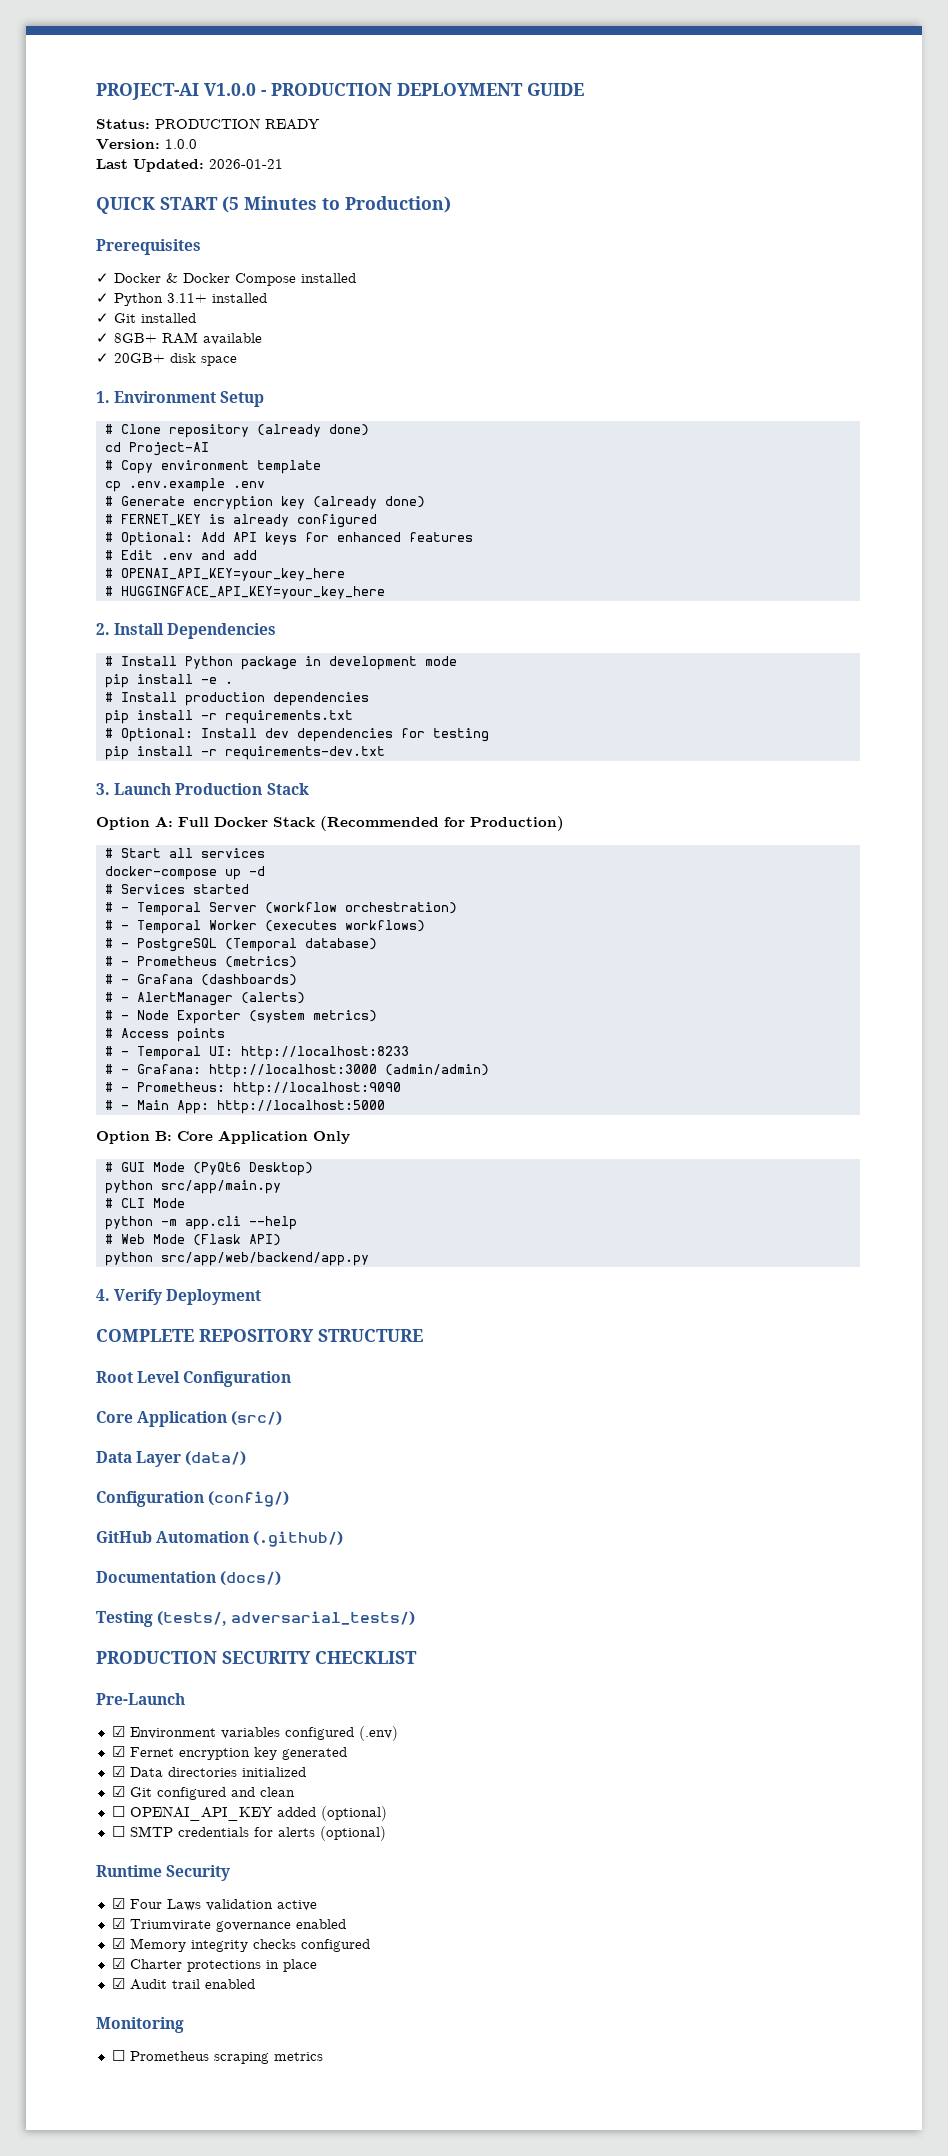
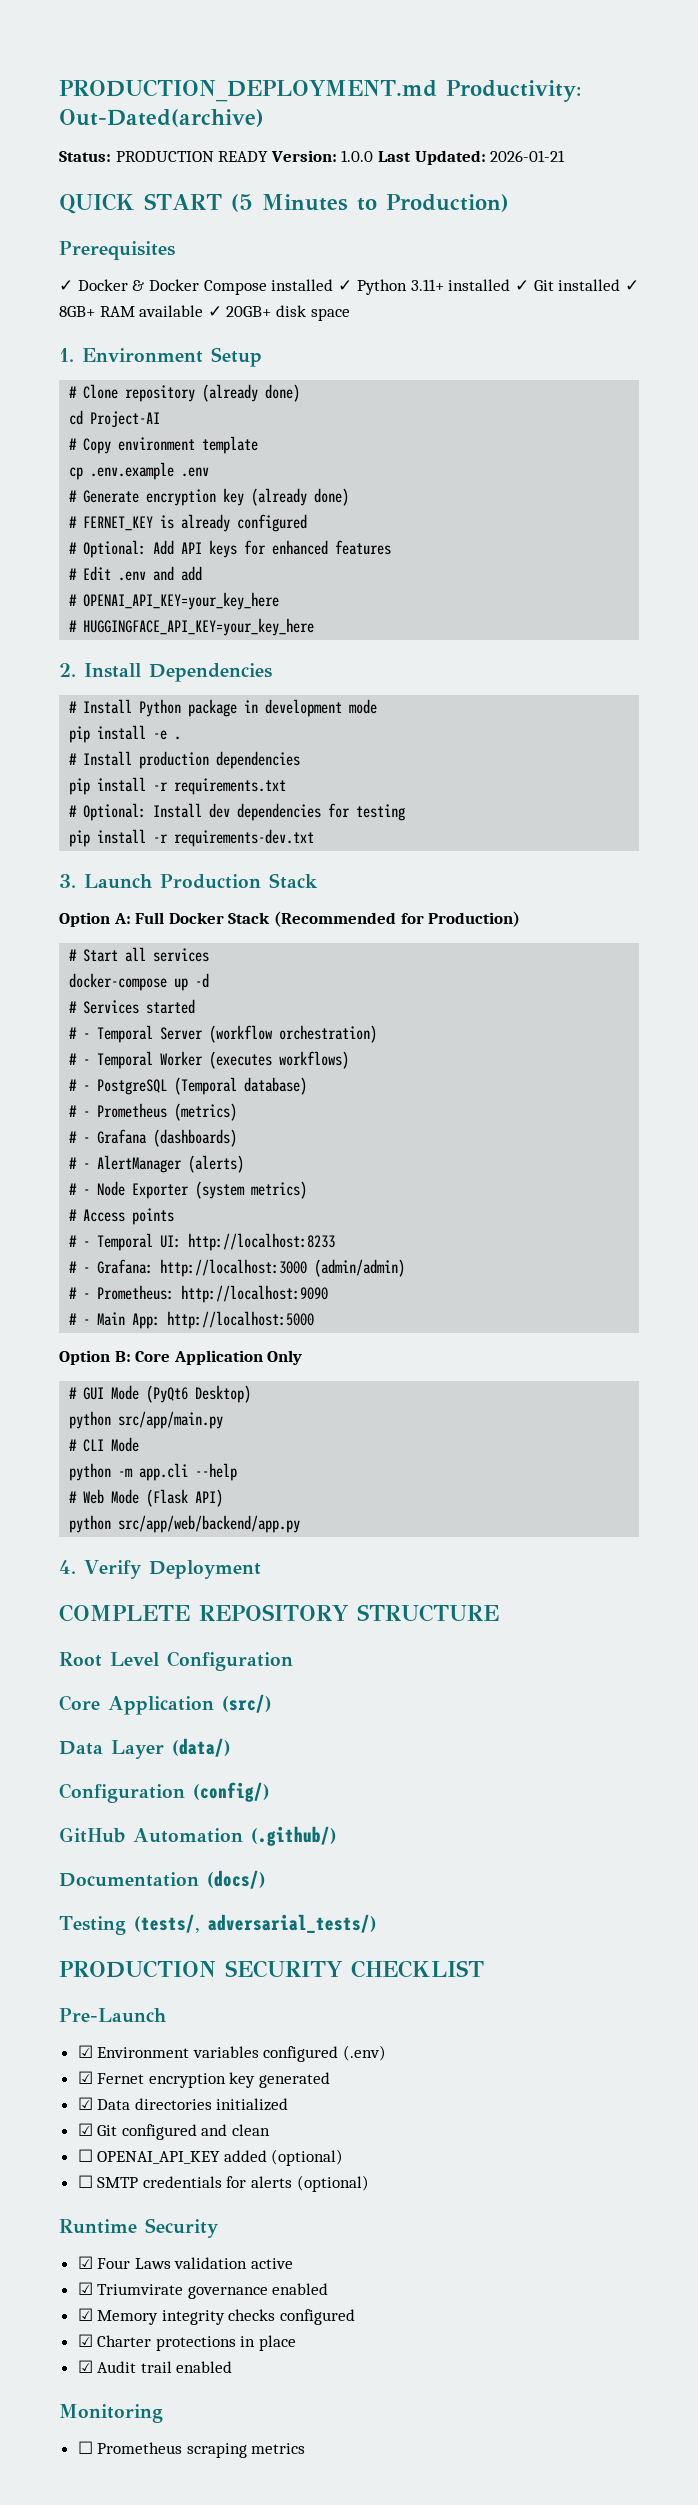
- PROJECT-AI V1.0.0 - PRODUCTION DEPLOYMENT GUIDE
+ PRODUCTION_DEPLOYMENT.md Productivity: Out-Dated(archive)
- Status: PRODUCTION READY
- Version: 1.0.0
- Last Updated: 2026-01-21
+ Status: PRODUCTION READY Version: 1.0.0 Last Updated: 2026-01-21
- ✓ Docker & Docker Compose installed
- ✓ Python 3.11+ installed
- ✓ Git installed
- ✓ 8GB+ RAM available
- ✓ 20GB+ disk space
+ ✓ Docker & Docker Compose installed ✓ Python 3.11+ installed ✓ Git installed ✓ 8GB+ RAM available ✓ 20GB+ disk space

